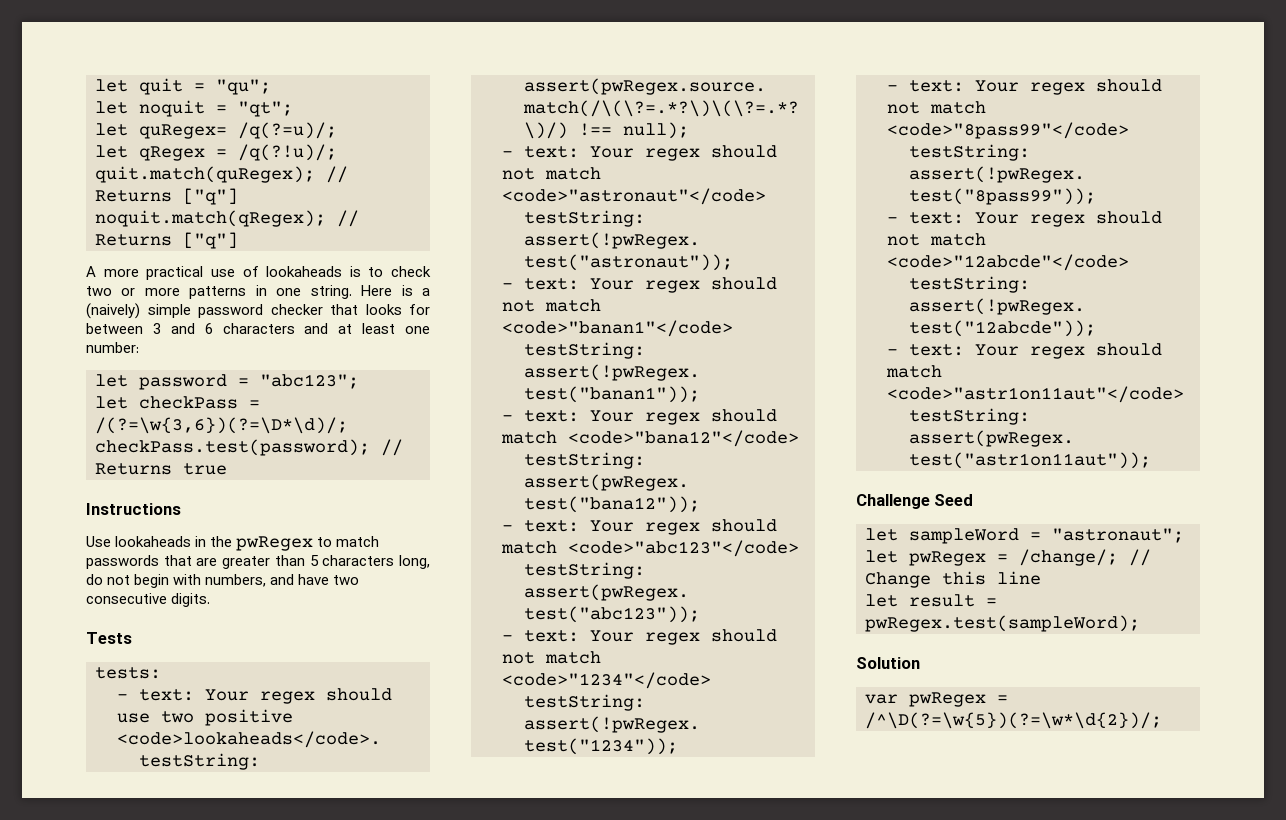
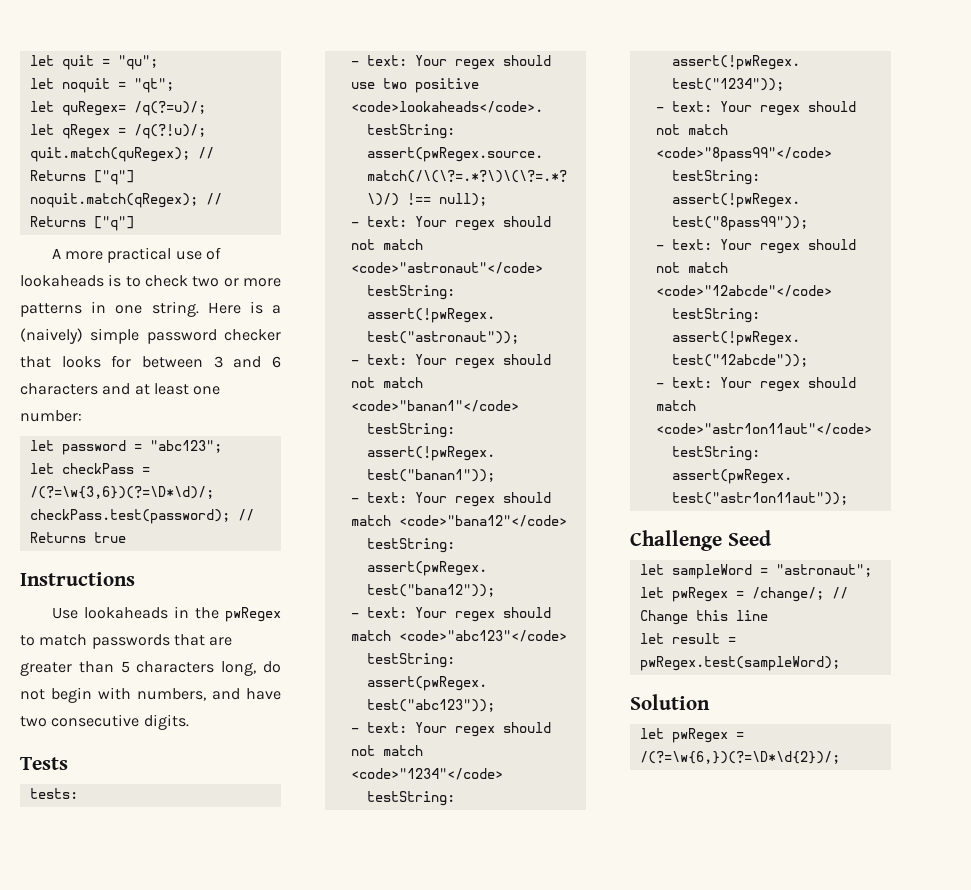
- var pwRegex = /^\D(?=\w{5})(?=\w*\d{2})/;
+ let pwRegex = /(?=\w{6,})(?=\D*\d{2})/;

